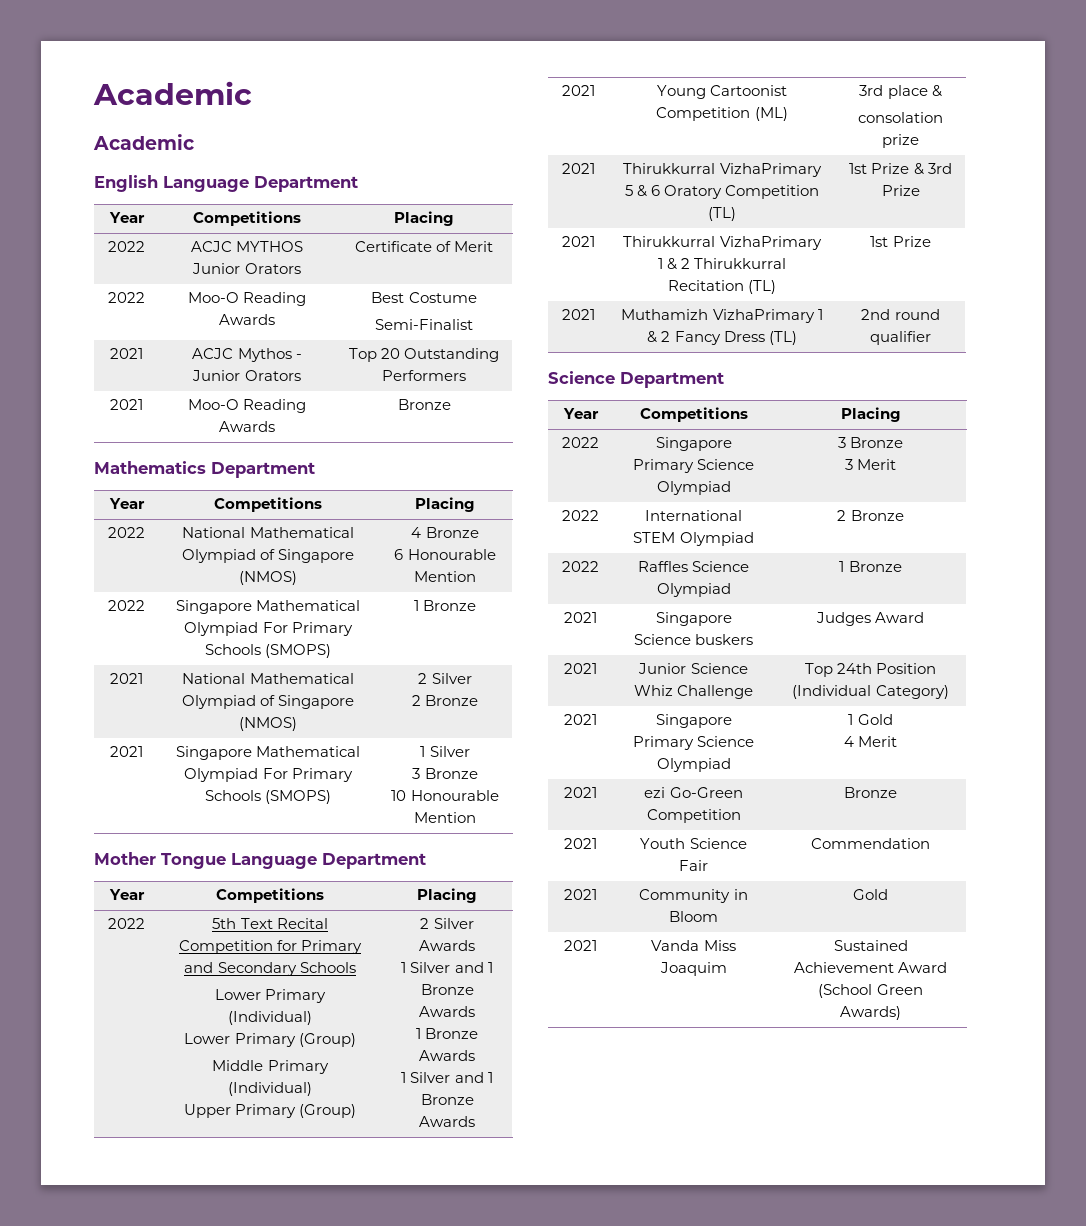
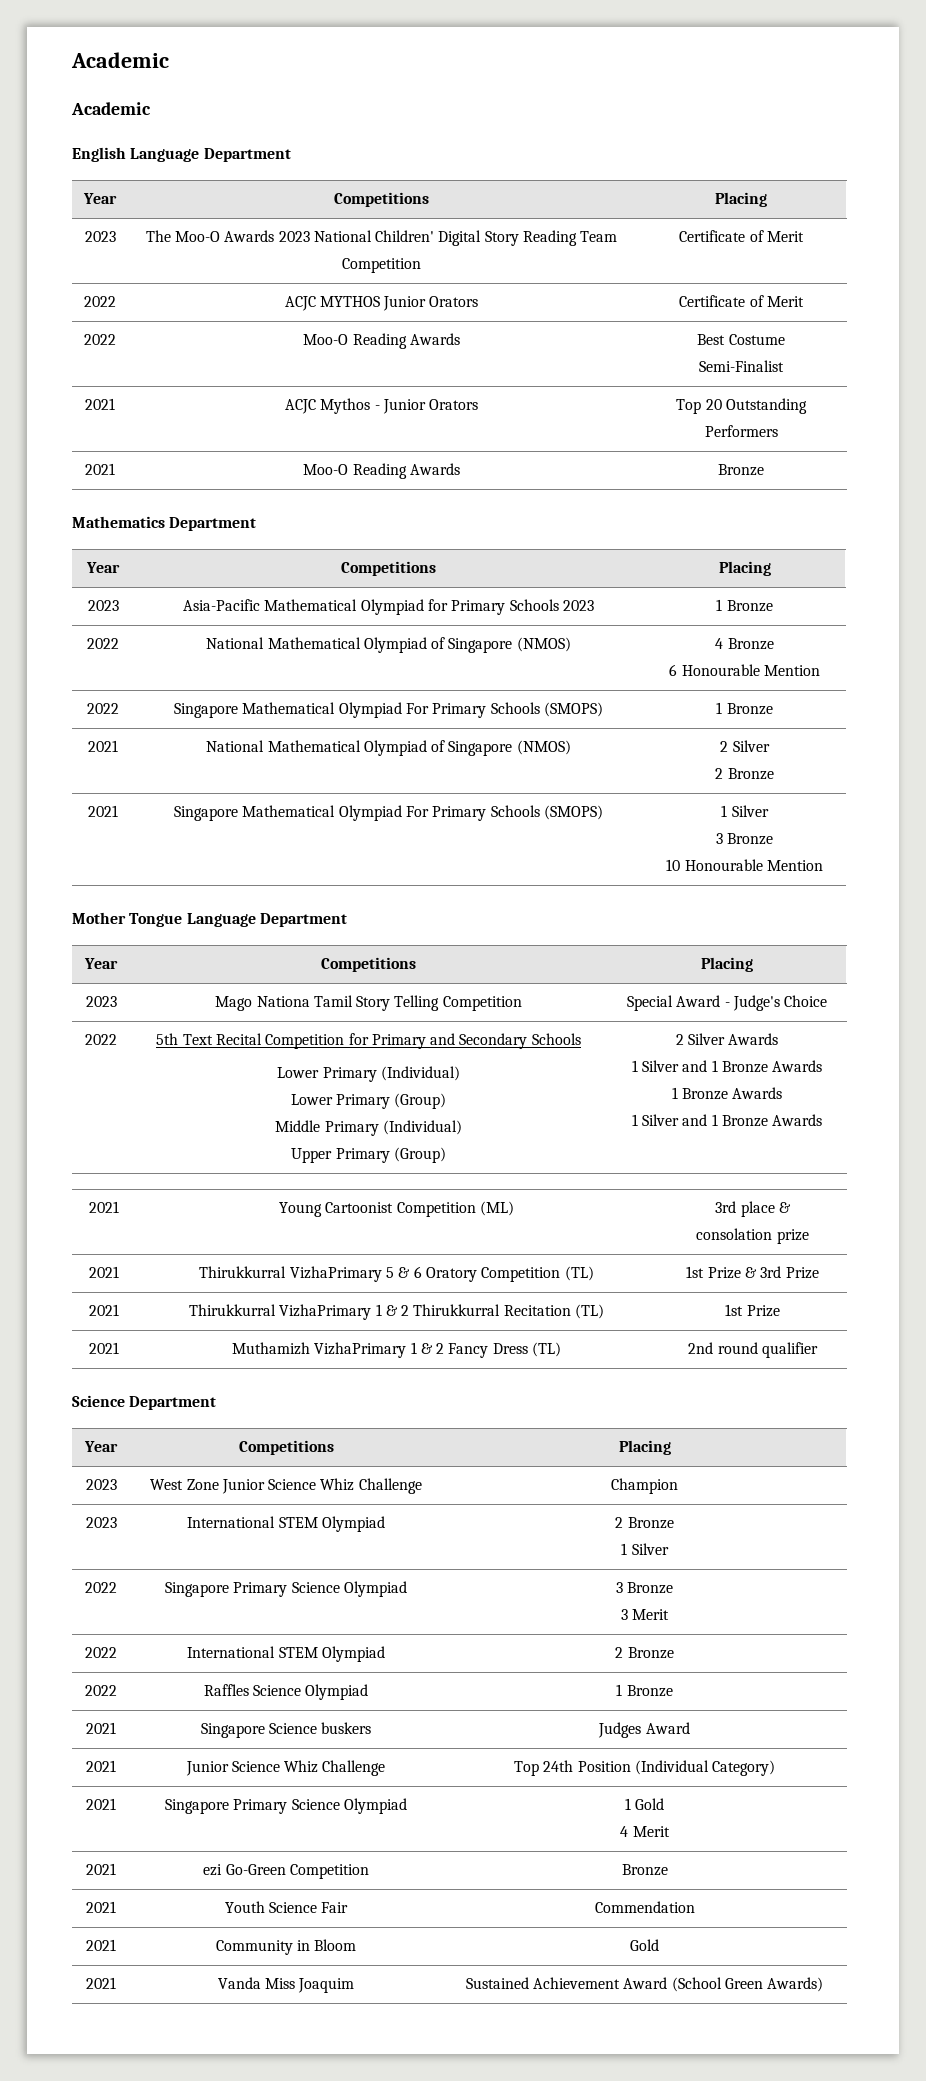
+ 2023 | The Moo-O Awards 2023 National Children' Digital Story Reading Team Competition | Certificate of Merit
+ 2023 | Asia-Pacific Mathematical Olympiad for Primary Schools 2023 | 1 Bronze
+ 2023 | Mago Nationa Tamil Story Telling Competition | Special Award - Judge's Choice
+ 2023 | West Zone Junior Science Whiz Challenge | Champion
+ 2023 | International STEM Olympiad | 2 Bronze
+ 1 Silver

